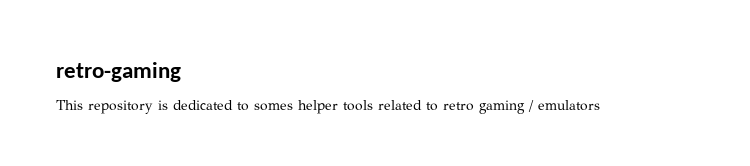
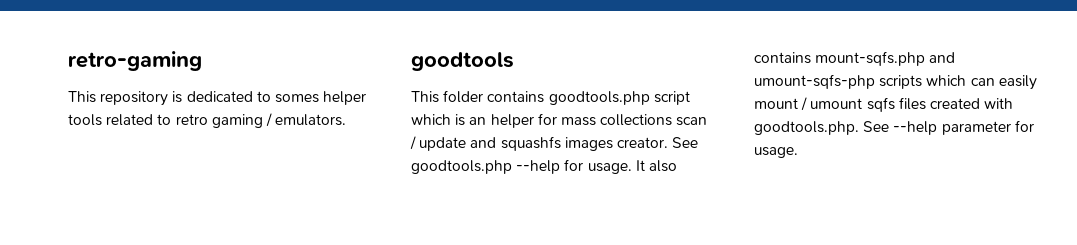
- This repository is dedicated to somes helper tools related to retro gaming / emulators
+ This repository is dedicated to somes helper tools related to retro gaming / emulators.
+ goodtools
+ This folder contains goodtools.php script which is an helper for mass collections scan / update and squashfs images creator. See goodtools.php --help for usage. It also contains mount-sqfs.php and umount-sqfs-php scripts which can easily mount / umount sqfs files created with goodtools.php. See --help parameter for usage.

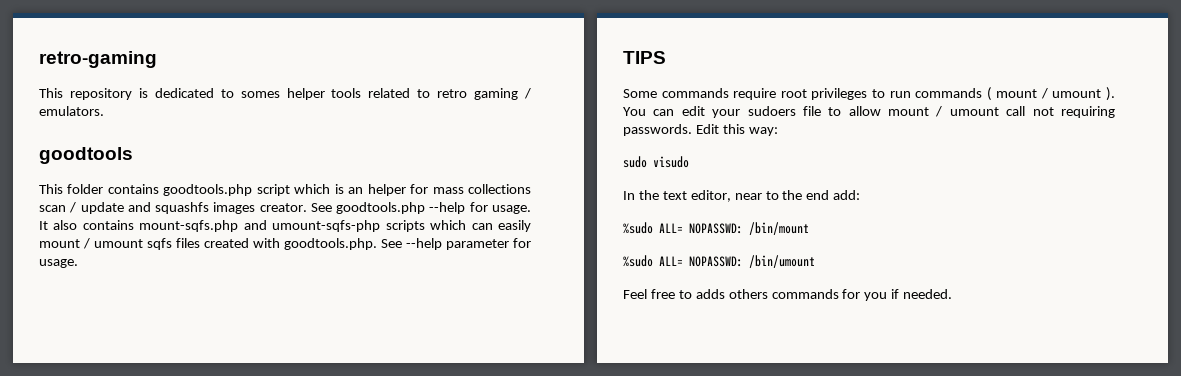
+ TIPS
+ Some commands require root privileges to run commands ( mount / umount ). You can edit your sudoers file to allow mount / umount call not requiring passwords. Edit this way:
+ sudo visudo
+ In the text editor, near to the end add:
+ %sudo ALL= NOPASSWD: /bin/mount
+ %sudo ALL= NOPASSWD: /bin/umount
+ Feel free to adds others commands for you if needed.

